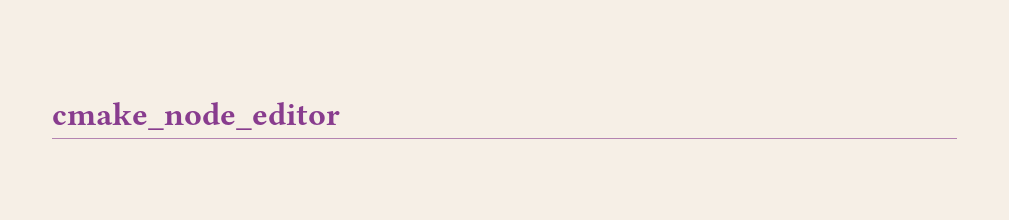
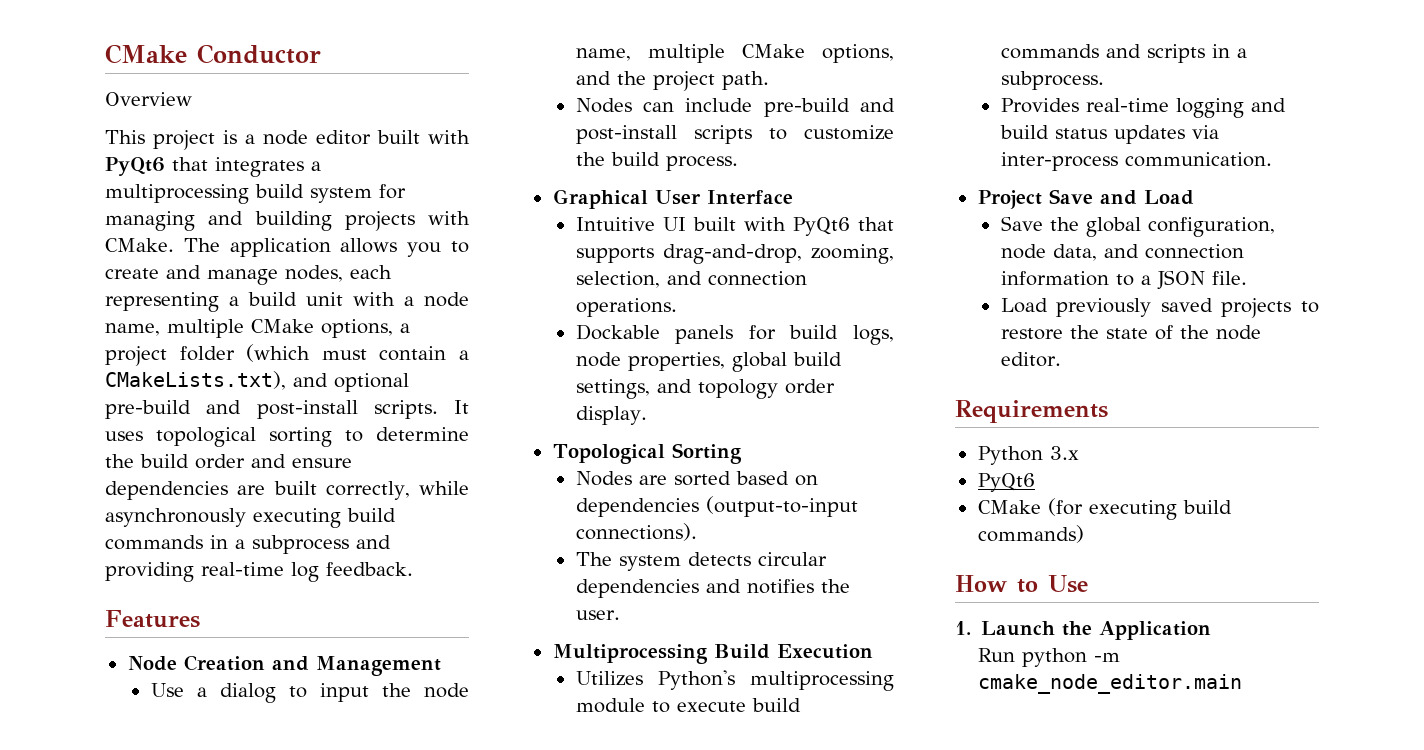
- cmake_node_editor
+ CMake Conductor
+ Overview
+ This project is a node editor built with PyQt6 that integrates a multiprocessing build system for managing and building projects with CMake. The application allows you to create and manage nodes, each representing a build unit with a node name, multiple CMake options, a project folder (which must contain a CMakeLists.txt), and optional pre-build and post-install scripts. It uses topological sorting to determine the build order and ensure dependencies are built correctly, while asynchronously executing build commands in a subprocess and providing real-time log feedback.
+ Features
+ Node Creation and Management
+ Use a dialog to input the node name, multiple CMake options, and the project path.
+ Nodes can include pre-build and post-install scripts to customize the build process.
+ Graphical User Interface
+ Intuitive UI built with PyQt6 that supports drag-and-drop, zooming, selection, and connection operations.
+ Dockable panels for build logs, node properties, global build settings, and topology order display.
+ Topological Sorting
+ Nodes are sorted based on dependencies (output-to-input connections).
+ The system detects circular dependencies and notifies the user.
+ Multiprocessing Build Execution
+ Utilizes Python's multiprocessing module to execute build commands and scripts in a subprocess.
+ Provides real-time logging and build status updates via inter-process communication.
+ Project Save and Load
+ Save the global configuration, node data, and connection information to a JSON file.
+ Load previously saved projects to restore the state of the node editor.
+ Requirements
+ Python 3.x
+ PyQt6
+ CMake (for executing build commands)
+ How to Use
+ 1. Launch the Application
+ Run python -m cmake_node_editor.main

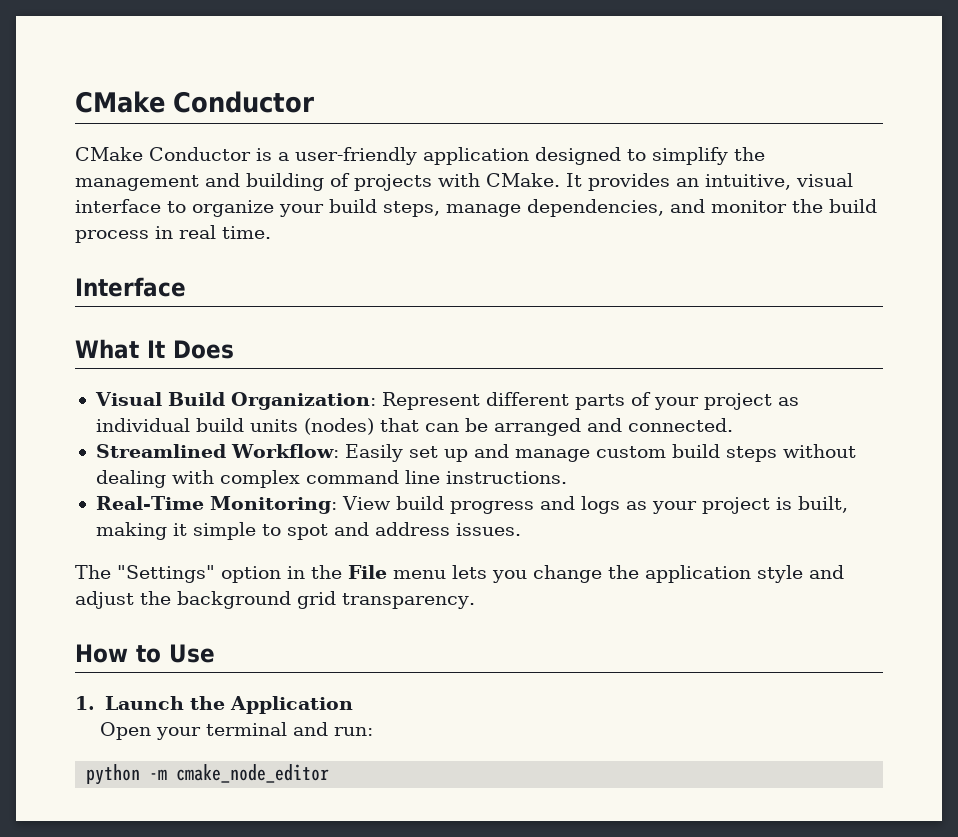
- Overview
- This project is a node editor built with PyQt6 that integrates a multiprocessing build system for managing and building projects with CMake.
+ CMake Conductor is a user-friendly application designed to simplify the management and building of projects with CMake.
- The application allows you to create and manage nodes, each representing a build unit with a node name, multiple CMake options, a project folder (which must contain a CMakeLists.txt), and optional pre-build and post-install scripts. It uses topological sorting to determine the build order and ensure dependencies are built correctly, while asynchronously executing build commands in a subprocess and providing real-time log feedback.
- Features
- Node Creation and Management
- Use a dialog to input the node name, multiple CMake options, and the project path.
- Nodes can include pre-build and post-install scripts to customize the build process.
- Graphical User Interface
- Intuitive UI built with PyQt6 that supports drag-and-drop, zooming, selection, and connection operations.
- Dockable panels for build logs, node properties, global build settings, and topology order display.
- Topological Sorting
- Nodes are sorted based on dependencies (output-to-input connections).
- The system detects circular dependencies and notifies the user.
- Multiprocessing Build Execution
- Utilizes Python's multiprocessing module to execute build commands and scripts in a subprocess.
- Provides real-time logging and build status updates via inter-process communication.
- Project Save and Load
- Save the global configuration, node data, and connection information to a JSON file.
- Load previously saved projects to restore the state of the node editor.
- Requirements
- Python 3.x
- PyQt6
- CMake (for executing build commands)
+ It provides an intuitive, visual interface to organize your build steps, manage dependencies, and monitor the build process in real time.
+ Interface
+ What It Does
+ Visual Build Organization: Represent different parts of your project as individual build units (nodes) that can be arranged and connected.
+ Streamlined Workflow: Easily set up and manage custom build steps without dealing with complex command line instructions.
+ Real-Time Monitoring: View build progress and logs as your project is built, making it simple to spot and address issues.
+ The "Settings" option in the File menu lets you change the application style and adjust the background grid transparency.
- Run python -m cmake_node_editor.main
+ Open your terminal and run:
+ python -m cmake_node_editor

